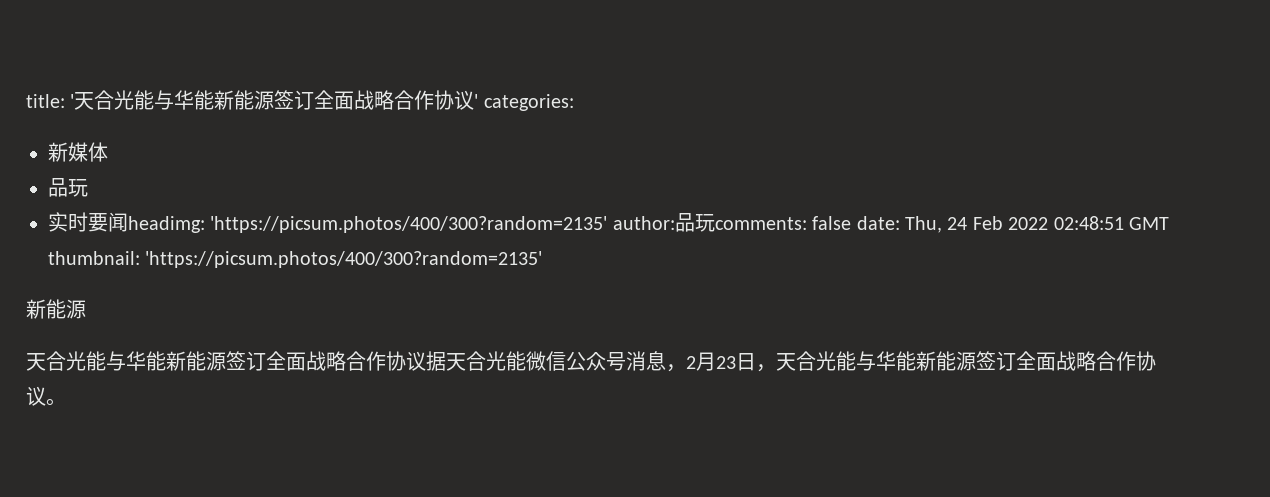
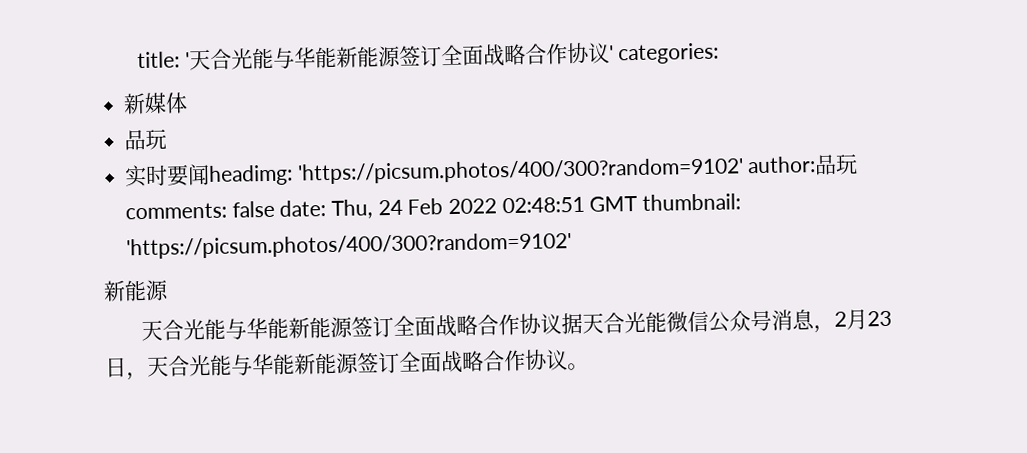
- 实时要闻headimg: 'https://picsum.photos/400/300?random=2135' author:品玩comments: false date: Thu, 24 Feb 2022 02:48:51 GMT thumbnail: 'https://picsum.photos/400/300?random=2135'
+ 实时要闻headimg: 'https://picsum.photos/400/300?random=9102' author:品玩comments: false date: Thu, 24 Feb 2022 02:48:51 GMT thumbnail: 'https://picsum.photos/400/300?random=9102'

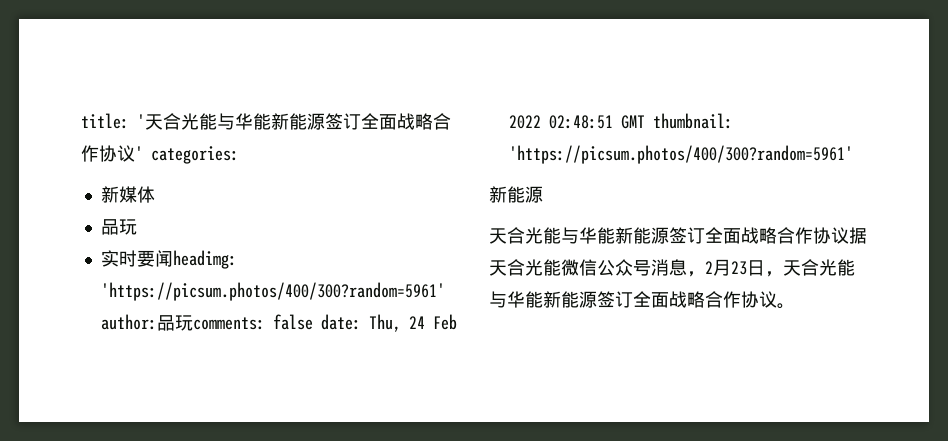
- 实时要闻headimg: 'https://picsum.photos/400/300?random=9102' author:品玩comments: false date: Thu, 24 Feb 2022 02:48:51 GMT thumbnail: 'https://picsum.photos/400/300?random=9102'
+ 实时要闻headimg: 'https://picsum.photos/400/300?random=5961' author:品玩comments: false date: Thu, 24 Feb 2022 02:48:51 GMT thumbnail: 'https://picsum.photos/400/300?random=5961'

